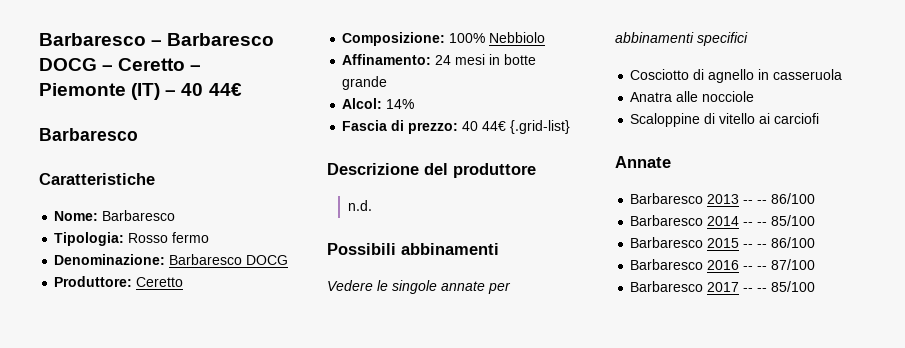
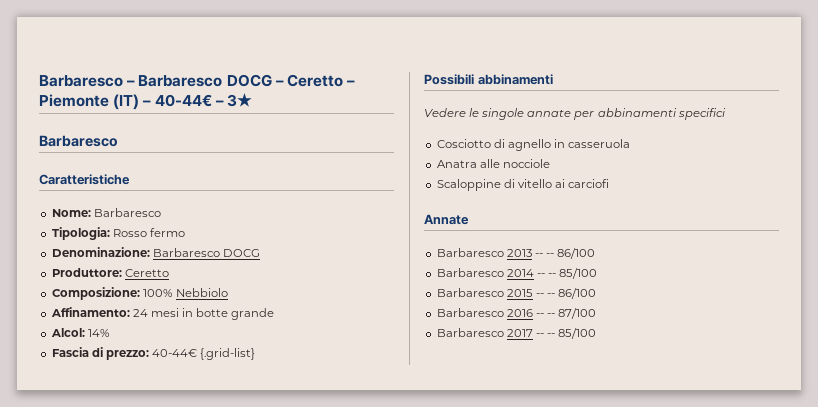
- Barbaresco – Barbaresco DOCG – Ceretto – Piemonte (IT) – 40 44€
+ Barbaresco – Barbaresco DOCG – Ceretto – Piemonte (IT) – 40-44€ – 3★
- Fascia di prezzo: 40 44€ {.grid-list}
+ Fascia di prezzo: 40-44€ {.grid-list}
- Descrizione del produttore
- n.d.

